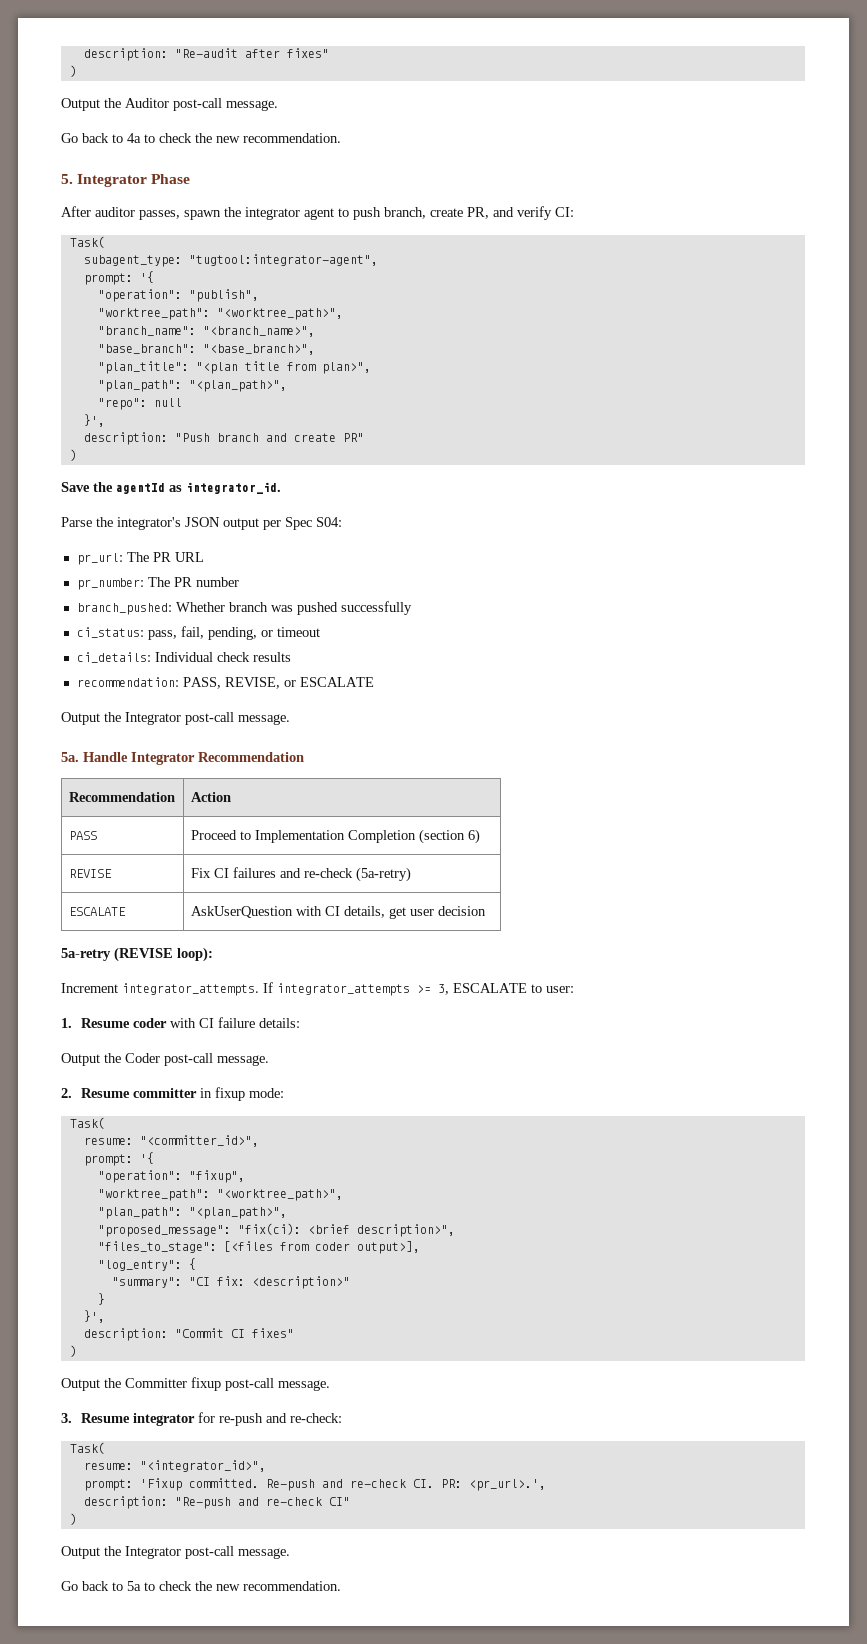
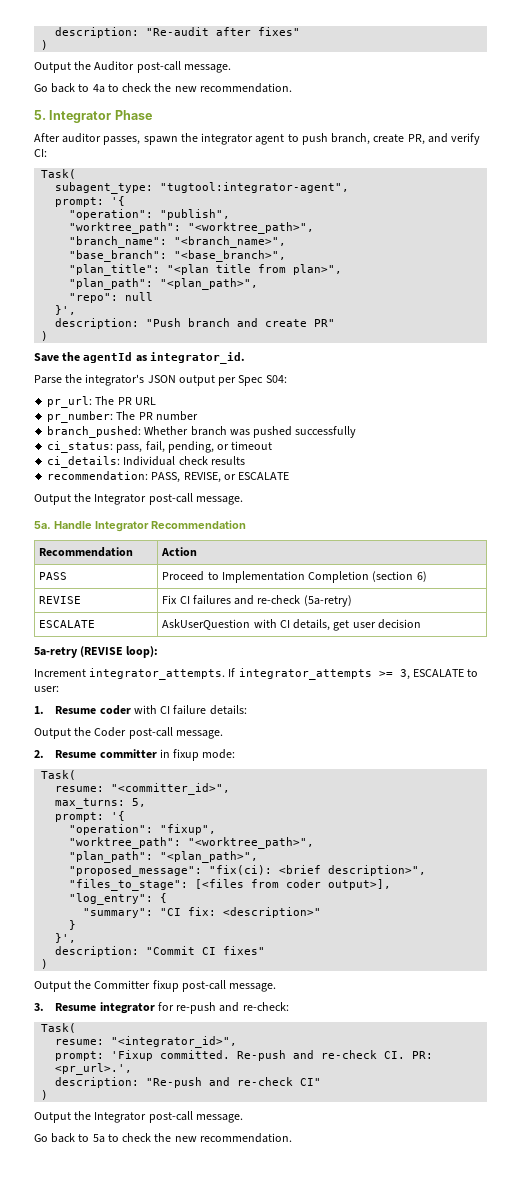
+ max_turns: 5,

